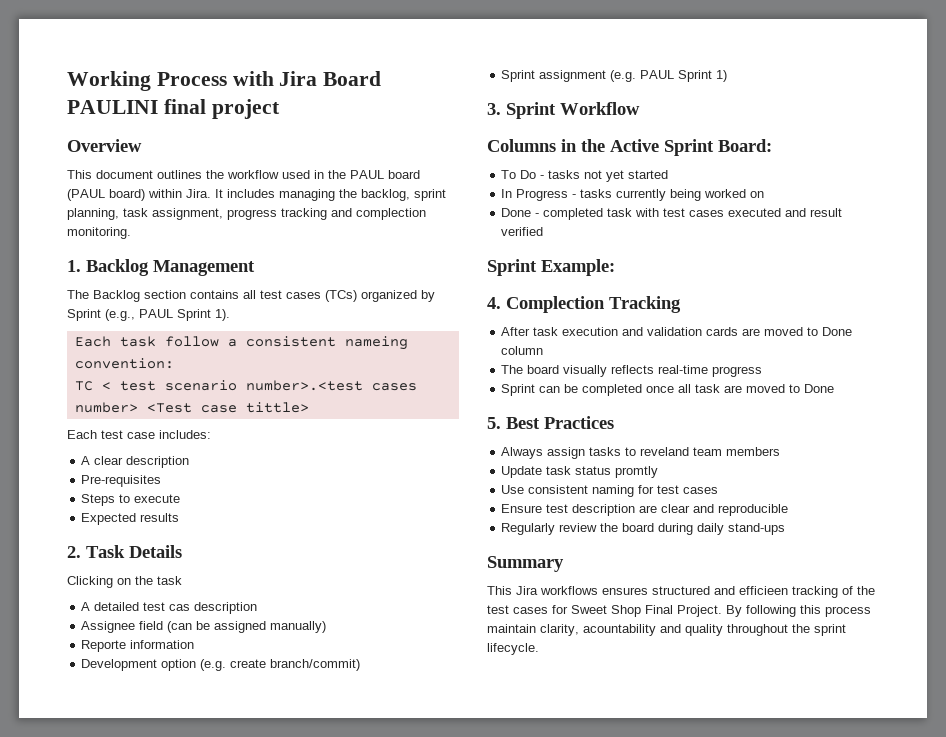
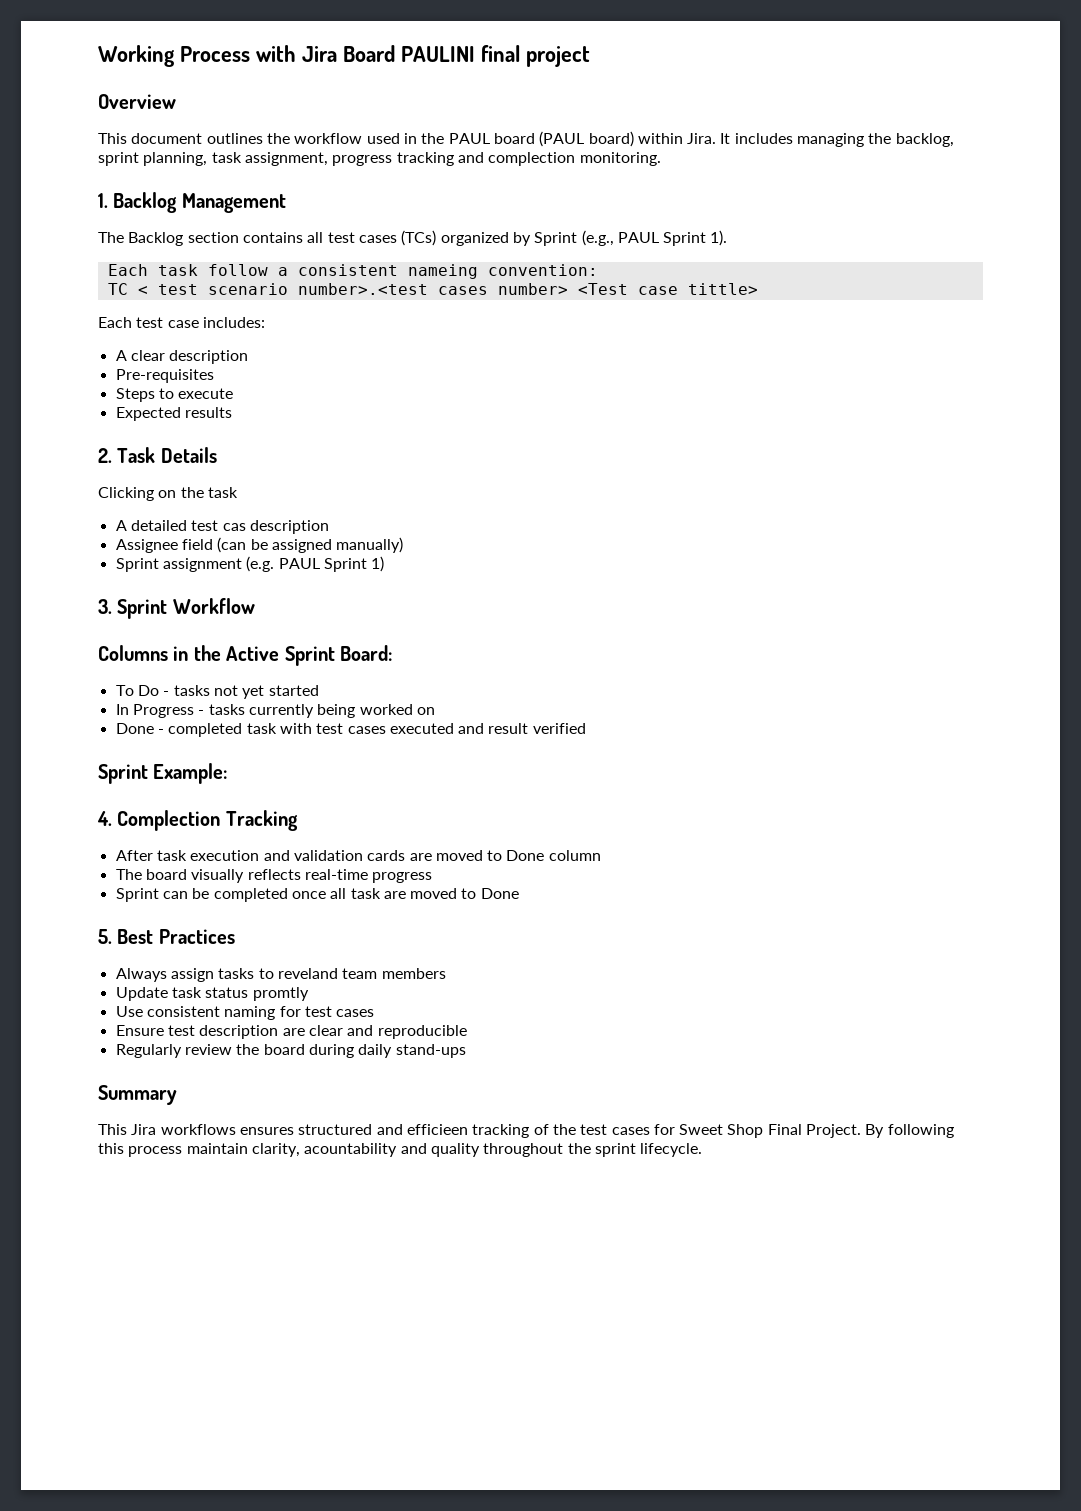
- Reporte information
- Development option (e.g. create branch/commit)

